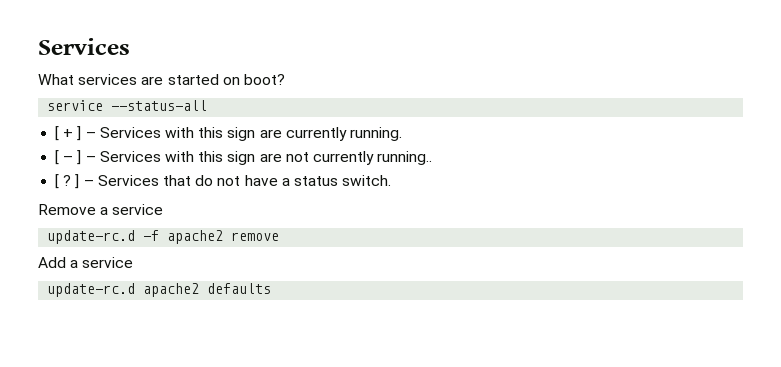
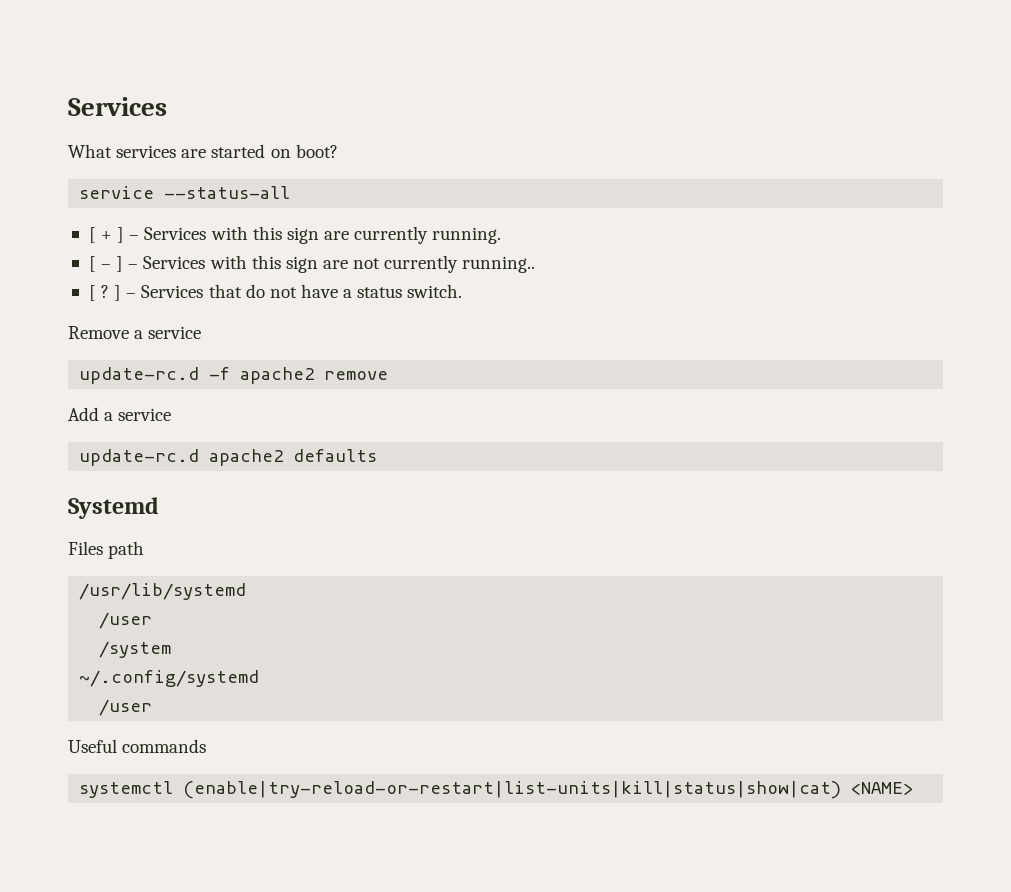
+ Systemd
+ Files path
+ /usr/lib/systemd
+ /user
+ /system
+ ~/.config/systemd
+ /user
+ Useful commands
+ systemctl (enable|try-reload-or-restart|list-units|kill|status|show|cat) <NAME>

